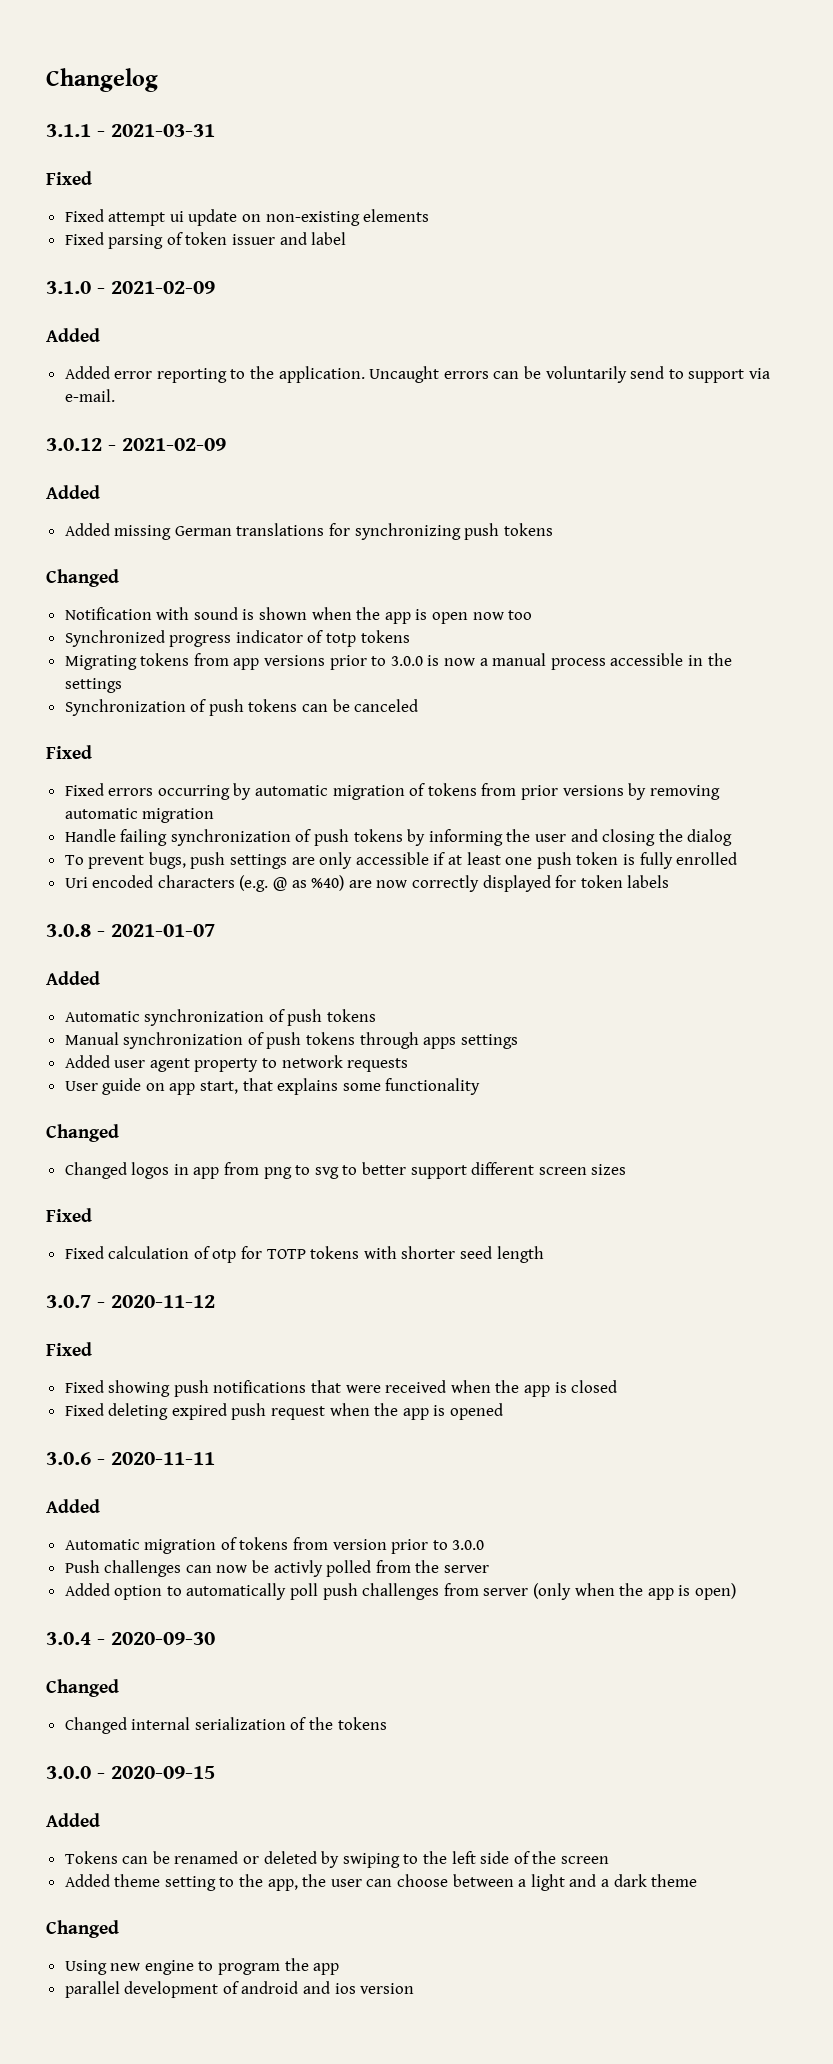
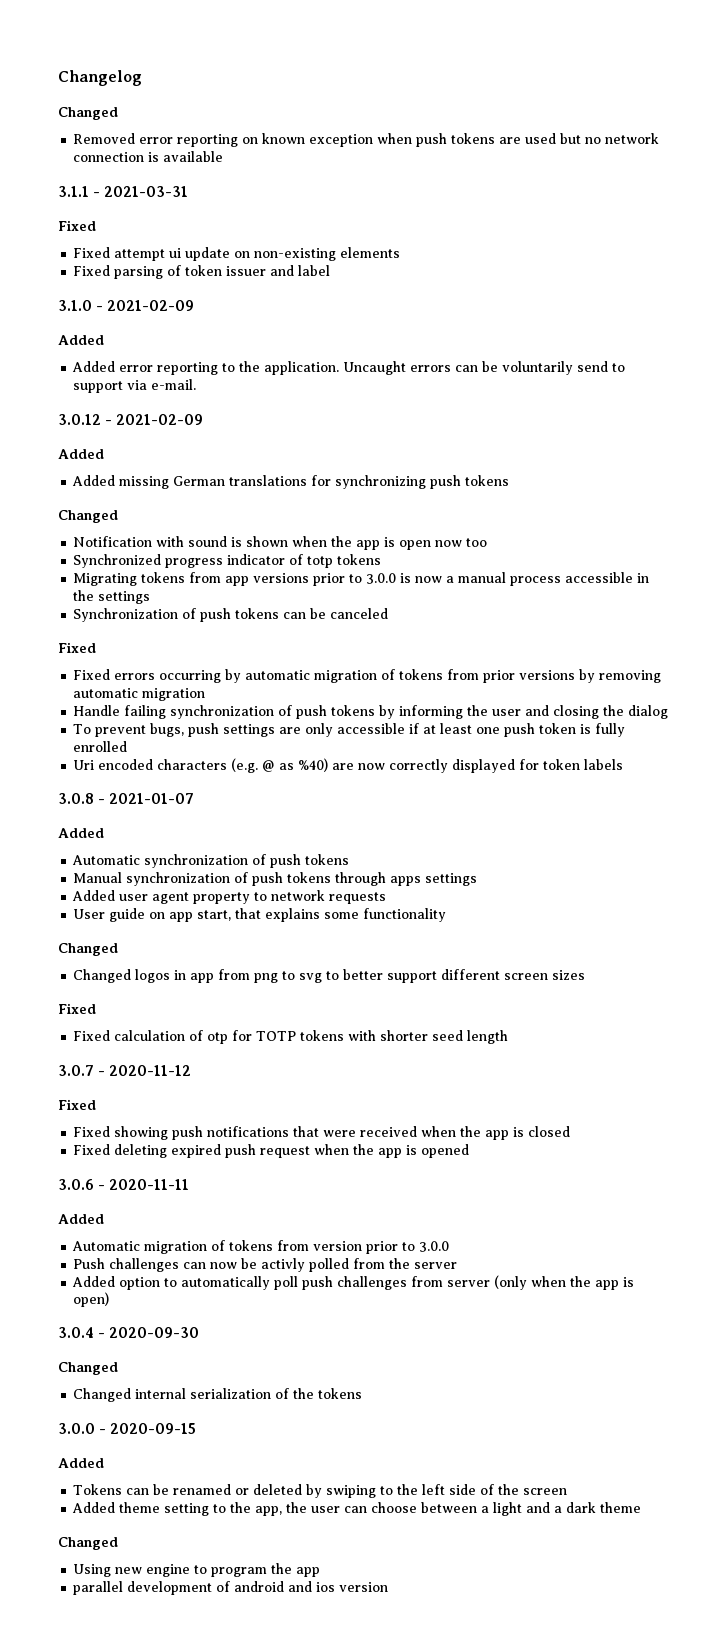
  Changelog
+ Changed
+ Removed error reporting on known exception when push tokens are used but no network connection is available

